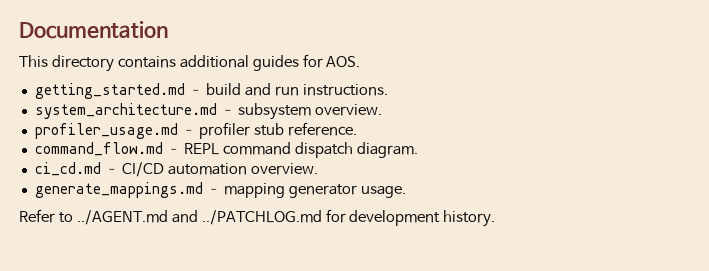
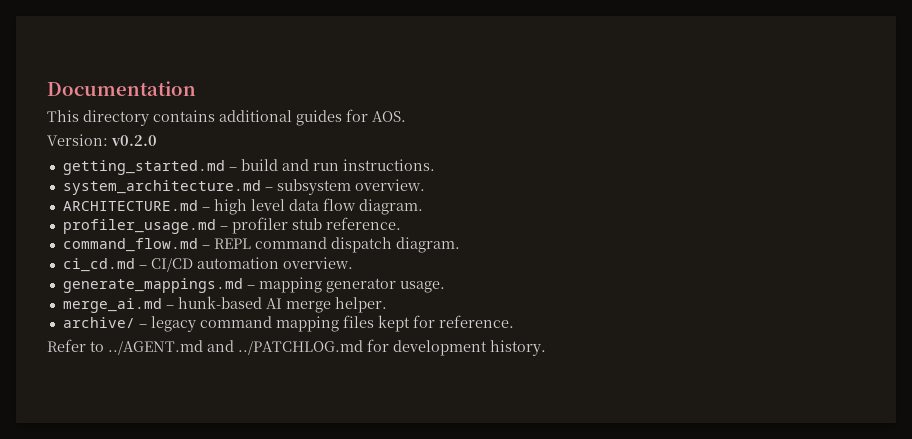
+ Version: v0.2.0
+ ARCHITECTURE.md – high level data flow diagram.
+ merge_ai.md – hunk-based AI merge helper.
+ archive/ – legacy command mapping files kept for reference.

